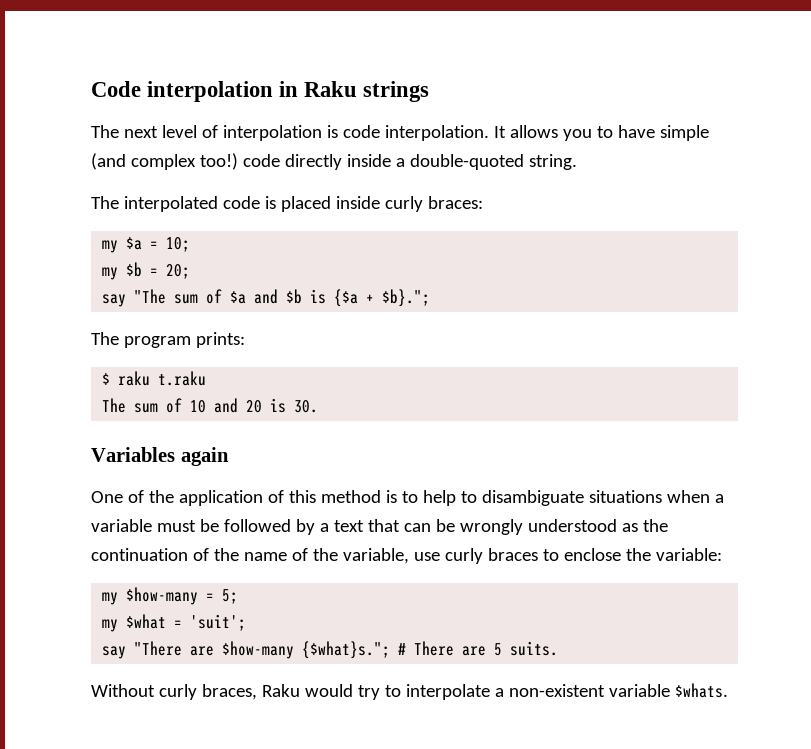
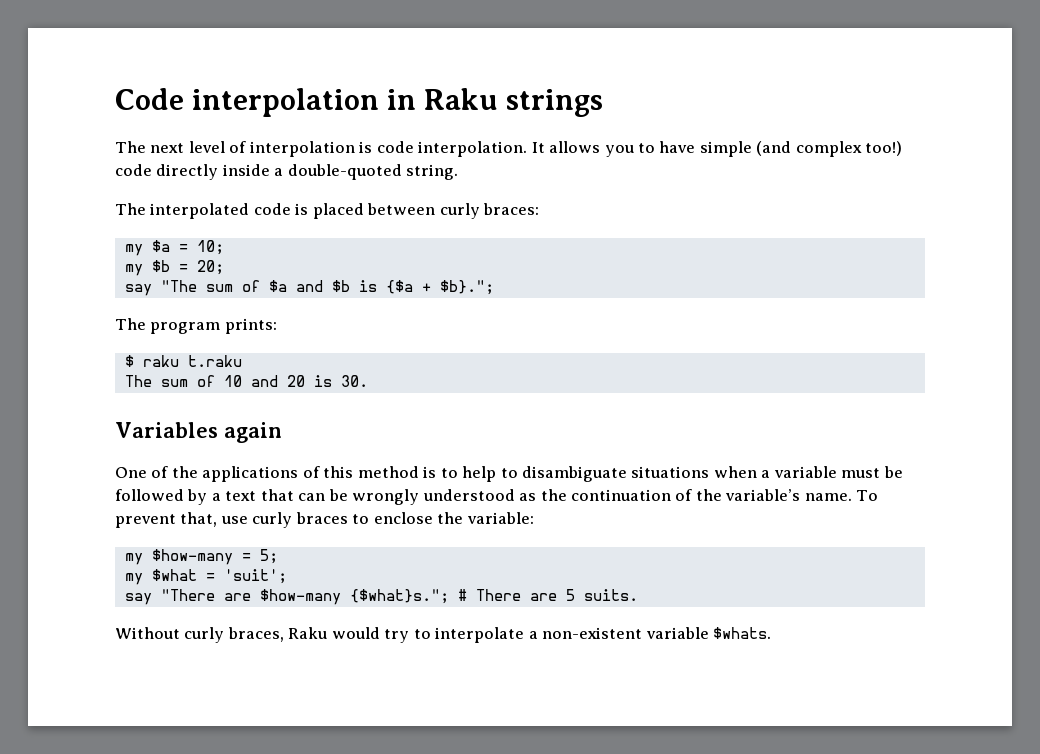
- The interpolated code is placed inside curly braces:
+ The interpolated code is placed between curly braces:
- One of the application of this method is to help to disambiguate situations when a variable must be followed by a text that can be wrongly understood as the continuation of the name of the variable, use curly braces to enclose the variable:
+ One of the applications of this method is to help to disambiguate situations when a variable must be followed by a text that can be wrongly understood as the continuation of the variable’s name. To prevent that, use curly braces to enclose the variable:

